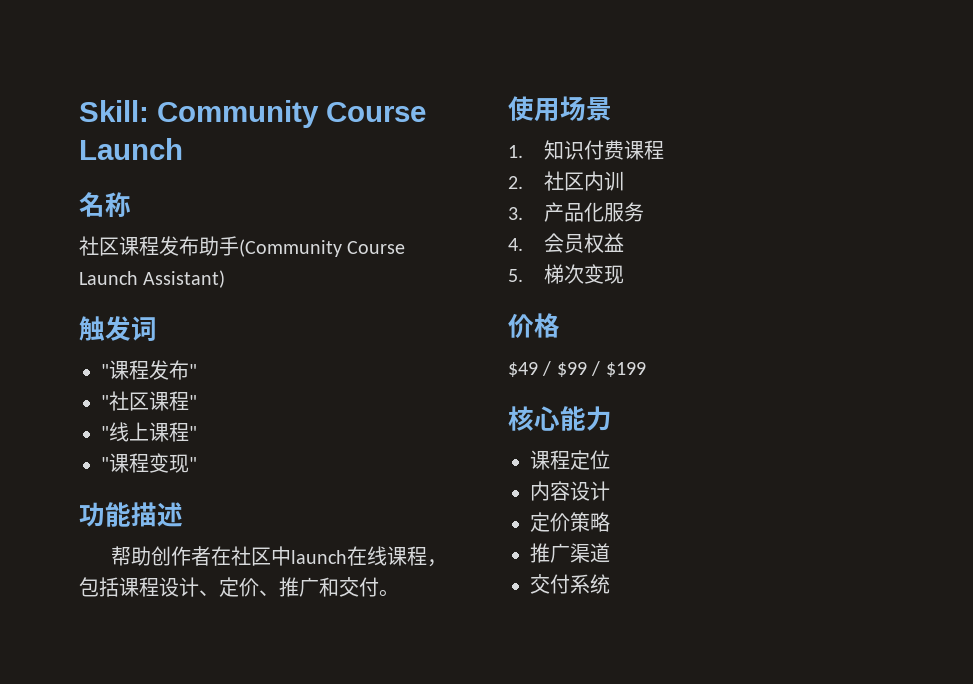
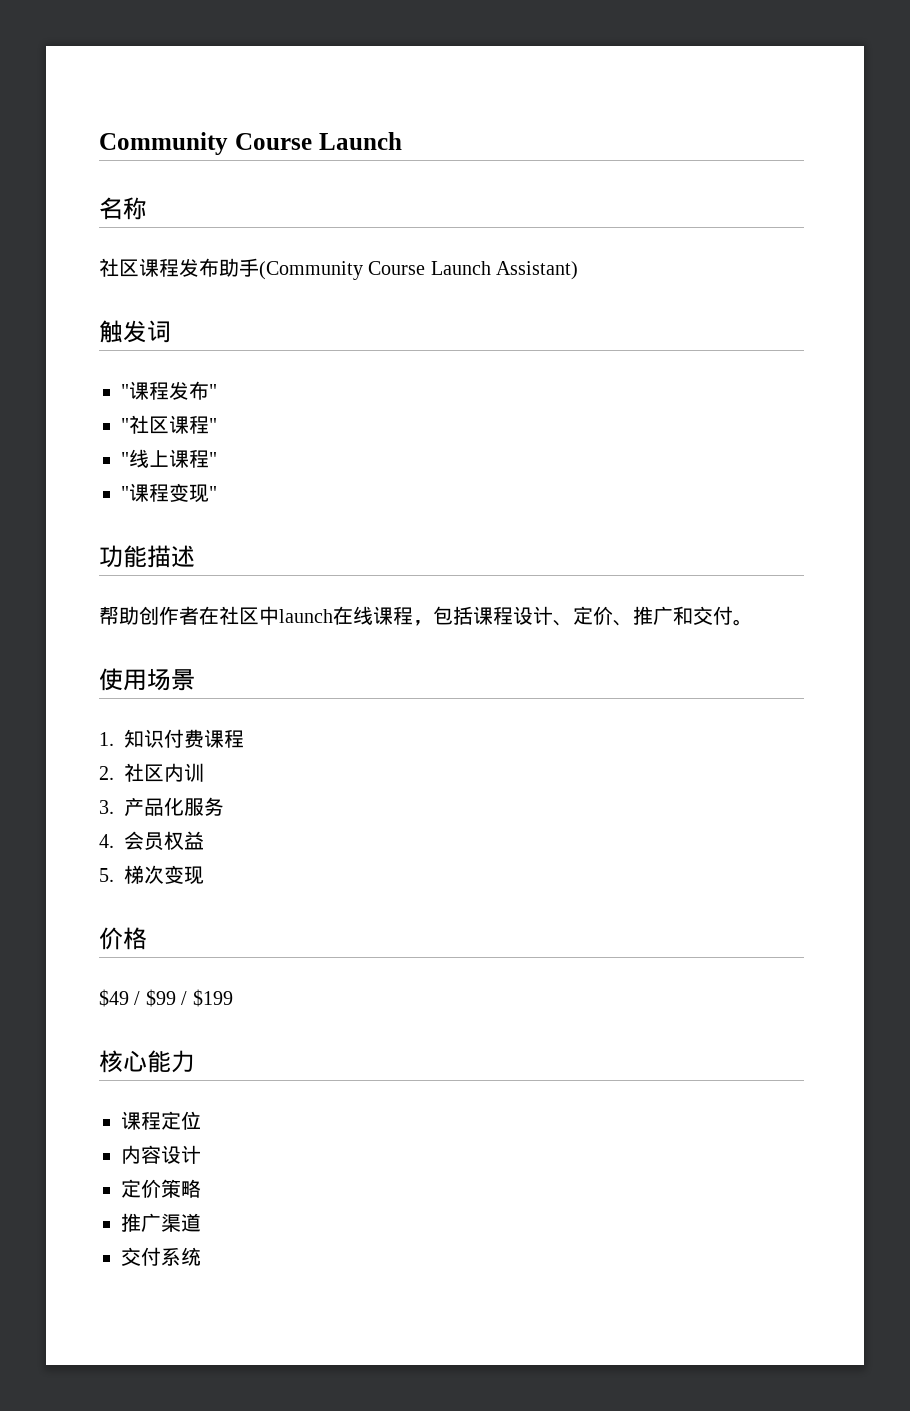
- Skill: Community Course Launch
+ Community Course Launch

